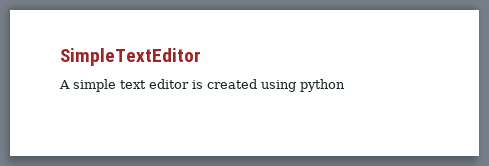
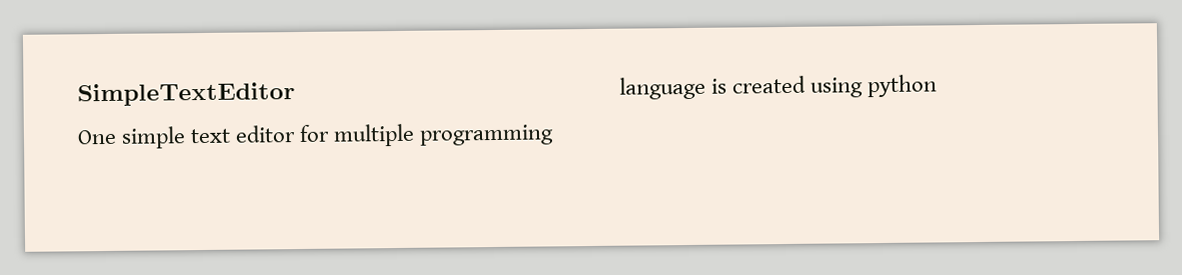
- A simple text editor is created using python
+ One simple text editor for multiple programming language is created using python

